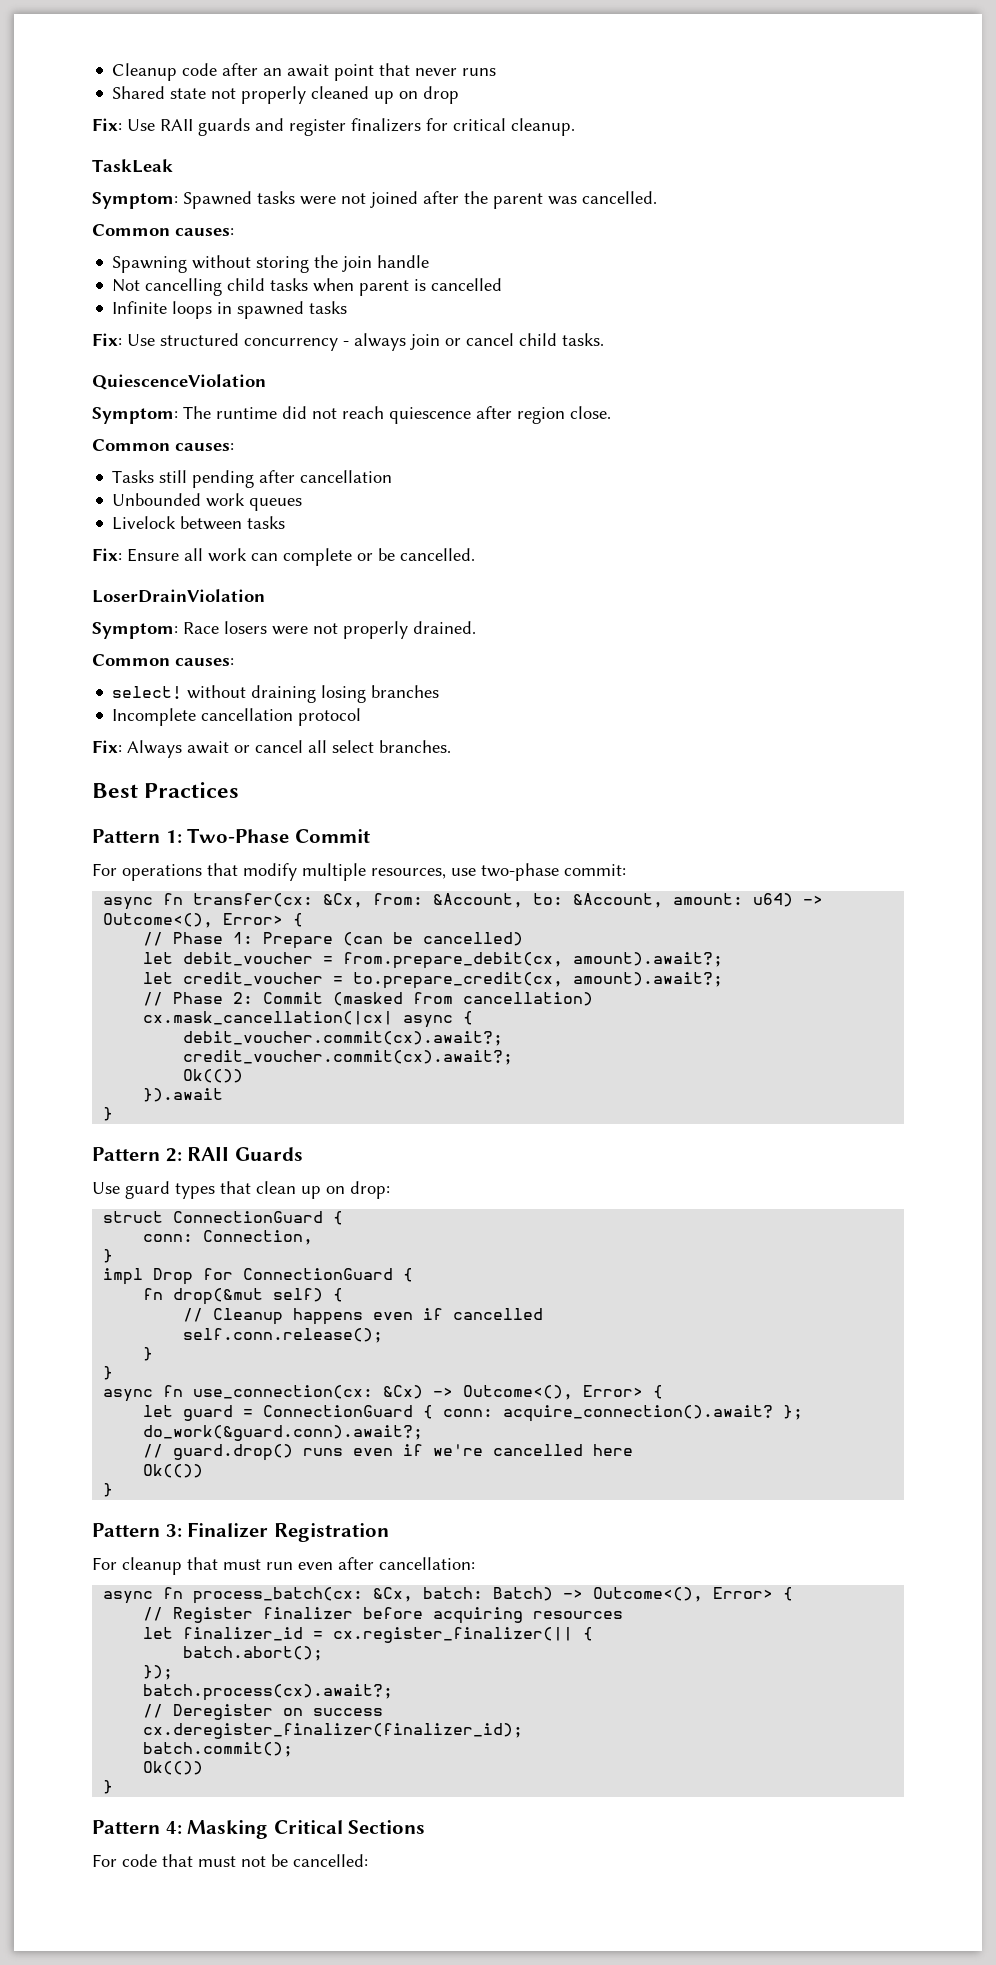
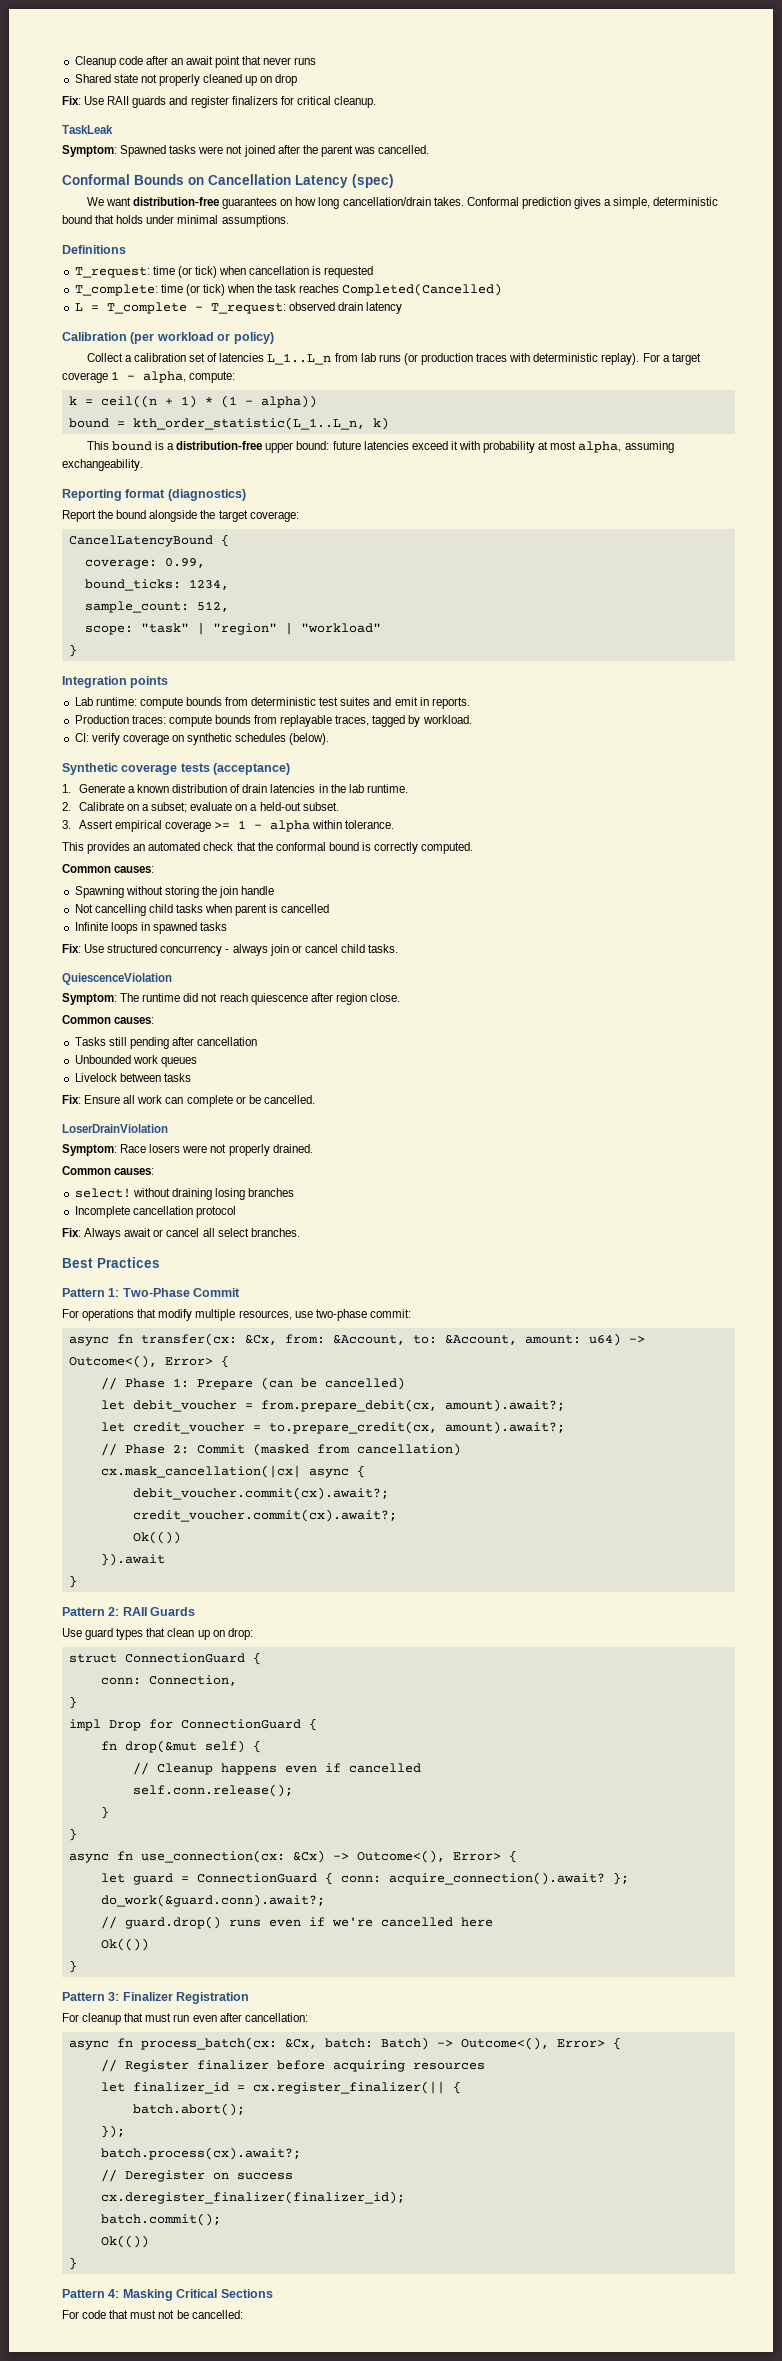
+ Conformal Bounds on Cancellation Latency (spec)
+ We want distribution-free guarantees on how long cancellation/drain takes. Conformal prediction gives a simple, deterministic bound that holds under minimal assumptions.
+ Definitions
+ T_request: time (or tick) when cancellation is requested
+ T_complete: time (or tick) when the task reaches Completed(Cancelled)
+ L = T_complete - T_request: observed drain latency
+ Calibration (per workload or policy)
+ Collect a calibration set of latencies L_1..L_n from lab runs (or production traces with deterministic replay). For a target coverage 1 - alpha, compute:
+ k = ceil((n + 1) * (1 - alpha))
+ bound = kth_order_statistic(L_1..L_n, k)
+ This bound is a distribution-free upper bound: future latencies exceed it with probability at most alpha, assuming exchangeability.
+ Reporting format (diagnostics)
+ Report the bound alongside the target coverage:
+ CancelLatencyBound {
+ coverage: 0.99,
+ bound_ticks: 1234,
+ sample_count: 512,
+ scope: "task" | "region" | "workload"
+ }
+ Integration points
+ Lab runtime: compute bounds from deterministic test suites and emit in reports.
+ Production traces: compute bounds from replayable traces, tagged by workload.
+ CI: verify coverage on synthetic schedules (below).
+ Synthetic coverage tests (acceptance)
+ 1. Generate a known distribution of drain latencies in the lab runtime.
+ 2. Calibrate on a subset; evaluate on a held-out subset.
+ 3. Assert empirical coverage >= 1 - alpha within tolerance.
+ This provides an automated check that the conformal bound is correctly computed.

